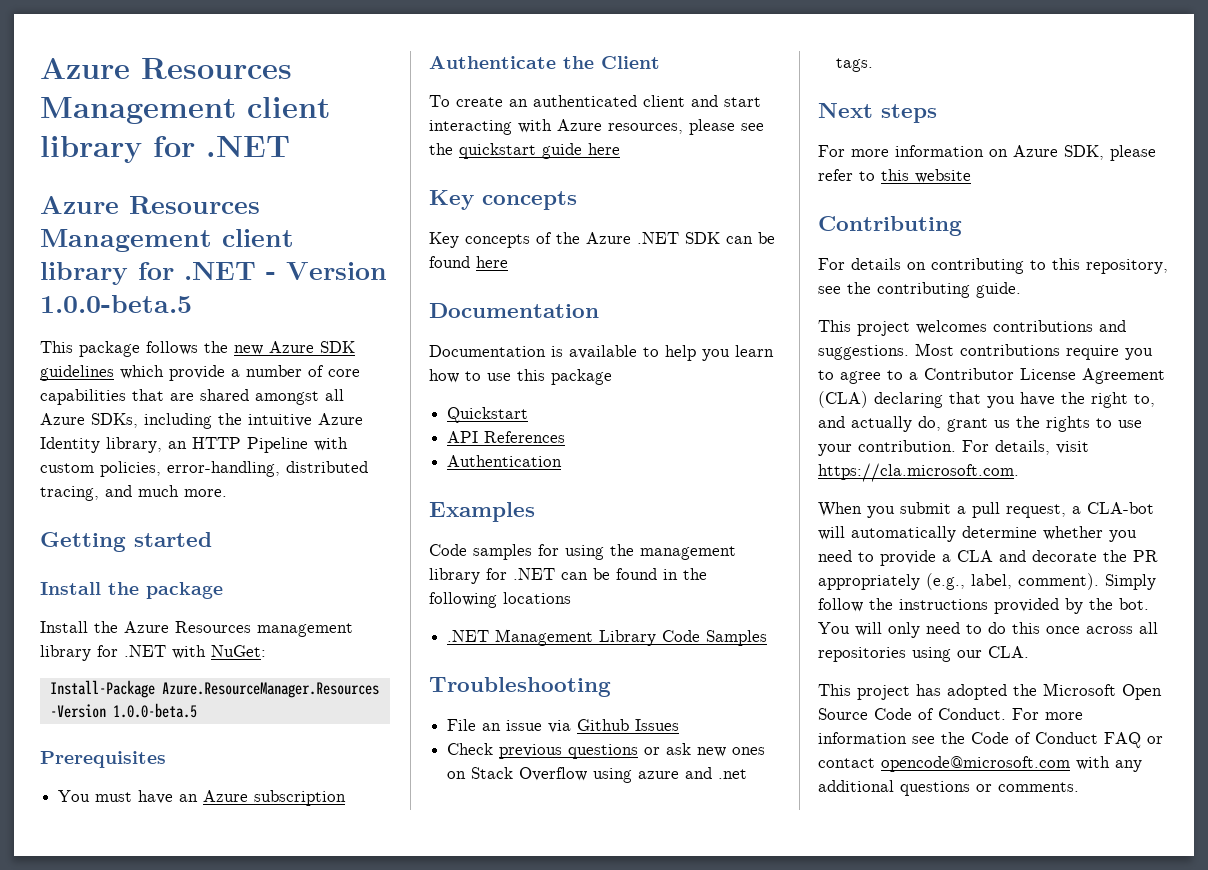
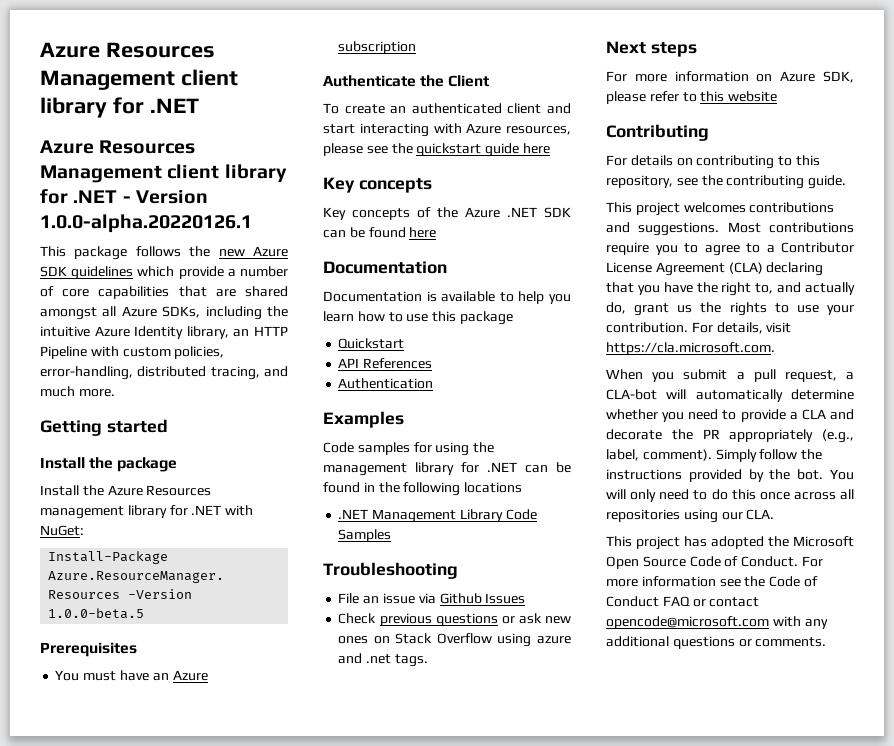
- Azure Resources Management client library for .NET - Version 1.0.0-beta.5
+ Azure Resources Management client library for .NET - Version 1.0.0-alpha.20220126.1

